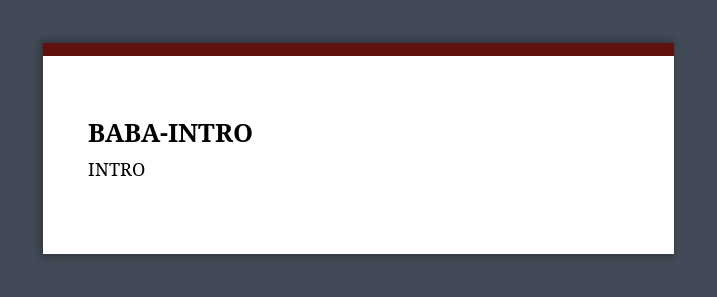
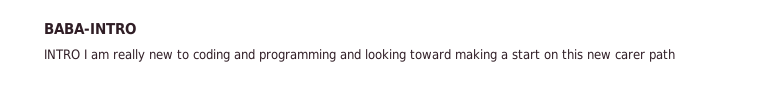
- INTRO
+ INTRO I am really new to coding and programming and looking toward making a start on this new carer path

